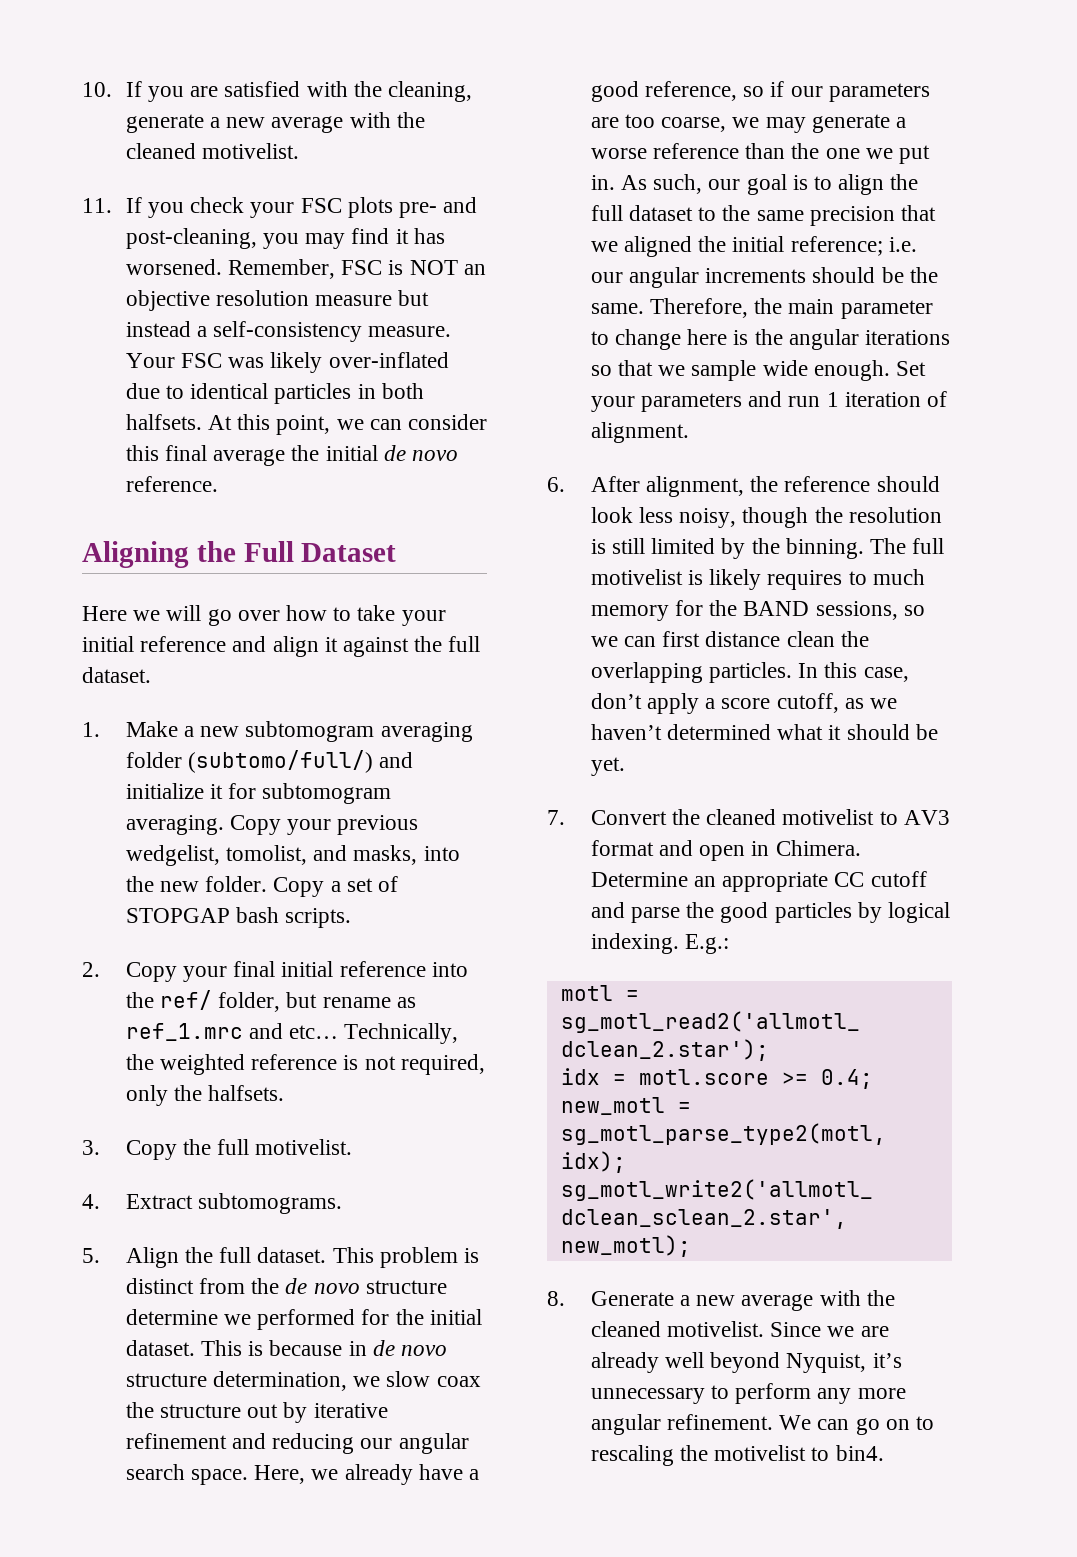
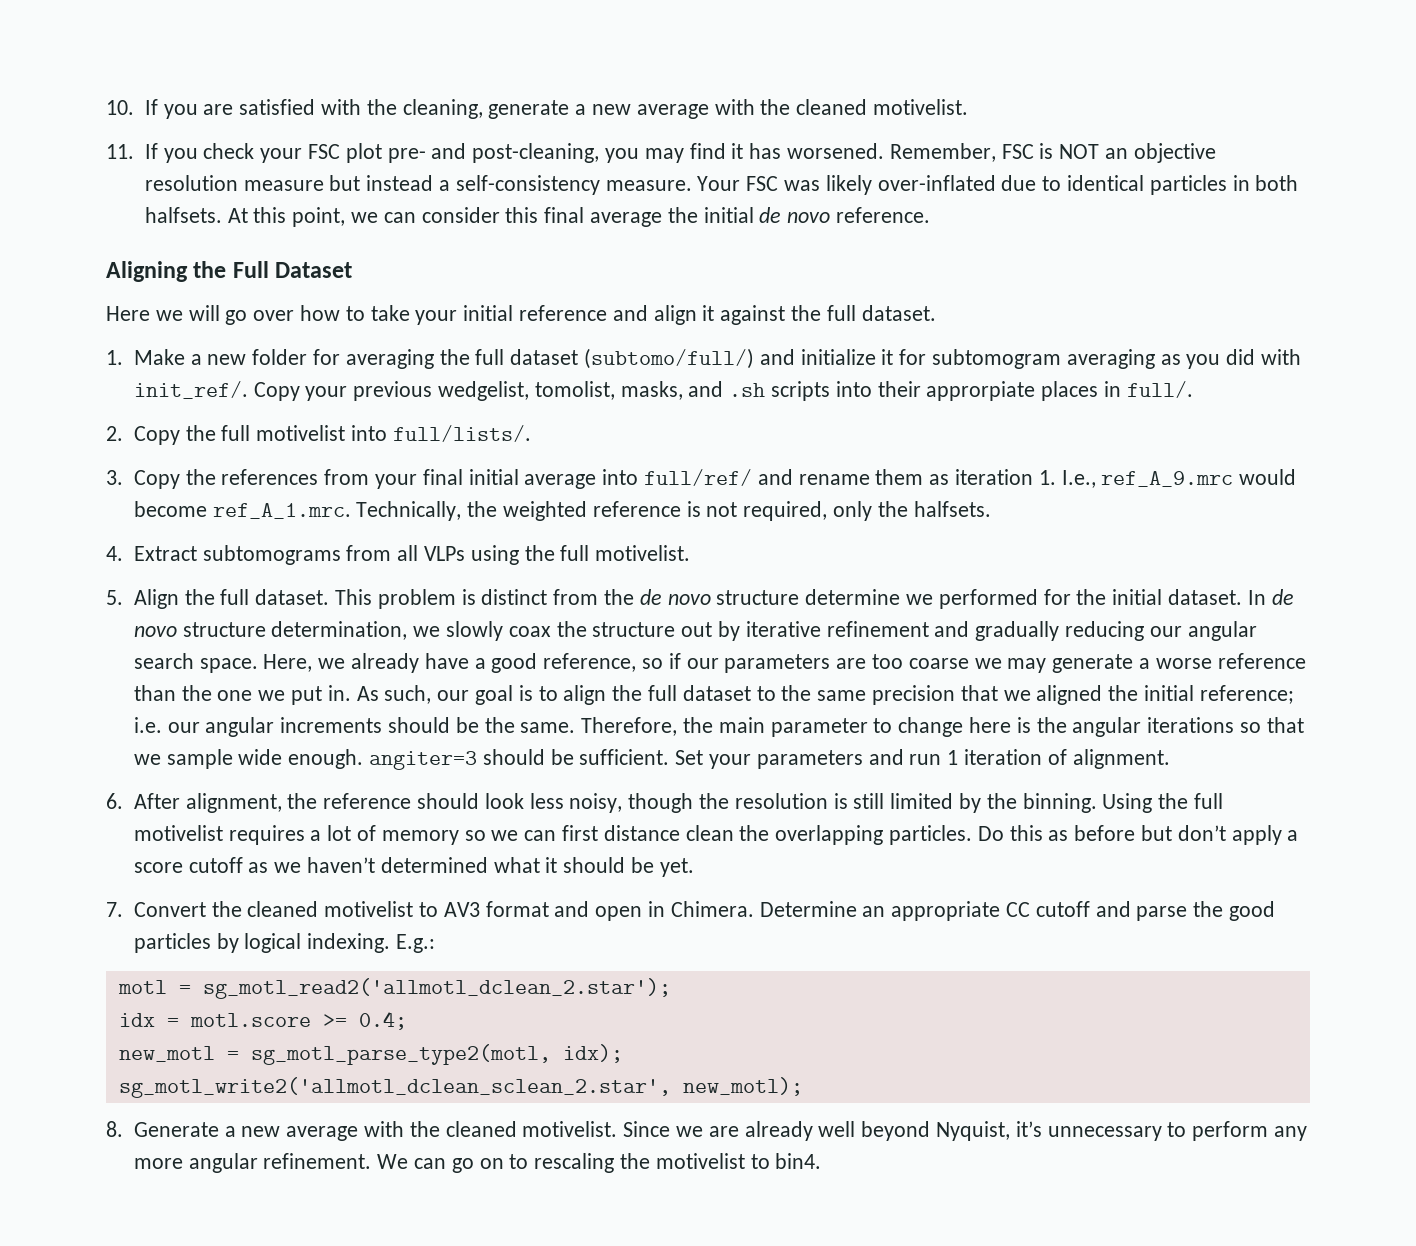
- 11. If you check your FSC plots pre- and post-cleaning, you may find it has worsened.
+ 11. If you check your FSC plot pre- and post-cleaning, you may find it has worsened.
- 1. Make a new subtomogram averaging folder (subtomo/full/) and initialize it for subtomogram averaging.
+ 1. Make a new folder for averaging the full dataset (subtomo/full/) and initialize it for subtomogram averaging as you did with init_ref/.
- Copy your previous wedgelist, tomolist, and masks, into the new folder. Copy a set of STOPGAP bash scripts.
- 2. Copy your final initial reference into the ref/ folder, but rename as ref_1.mrc and etc… Technically, the weighted reference is not required, only the halfsets.
+ Copy your previous wedgelist, tomolist, masks, and .sh scripts into their approrpiate places in full/.
+ 2. Copy the full motivelist into full/lists/.
+ 3. Copy the references from your final initial average into full/ref/ and rename them as iteration 1. I.e., ref_A_9.mrc would become ref_A_1.mrc. Technically, the weighted reference is not required, only the halfsets.
- 3. Copy the full motivelist.
+ 4. Extract subtomograms from all VLPs using the full motivelist.
- 4. Extract subtomograms.
- This is because in de novo structure determination, we slow coax the structure out by iterative refinement and reducing our angular search space.
+ In de novo structure determination, we slowly coax the structure out by iterative refinement and gradually reducing our angular search space.
- Here, we already have a good reference, so if our parameters are too coarse, we may generate a worse reference than the one we put in.
+ Here, we already have a good reference, so if our parameters are too coarse we may generate a worse reference than the one we put in.
- Therefore, the main parameter to change here is the angular iterations so that we sample wide enough.
+ Therefore, the main parameter to change here is the angular iterations so that we sample wide enough. angiter=3 should be sufficient.
- The full motivelist is likely requires to much memory for the BAND sessions, so we can first distance clean the overlapping particles.
+ Using the full motivelist requires a lot of memory so we can first distance clean the overlapping particles.
- In this case, don’t apply a score cutoff, as we haven’t determined what it should be yet.
+ Do this as before but don’t apply a score cutoff as we haven’t determined what it should be yet.

